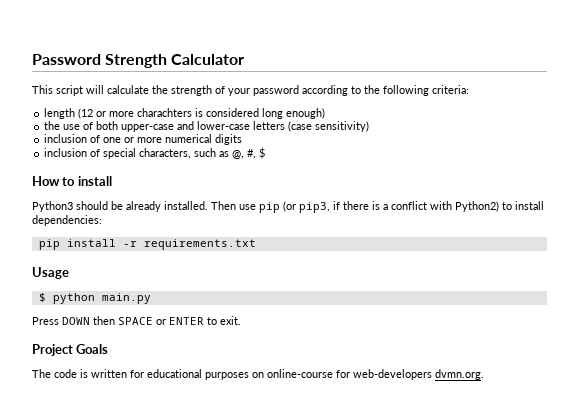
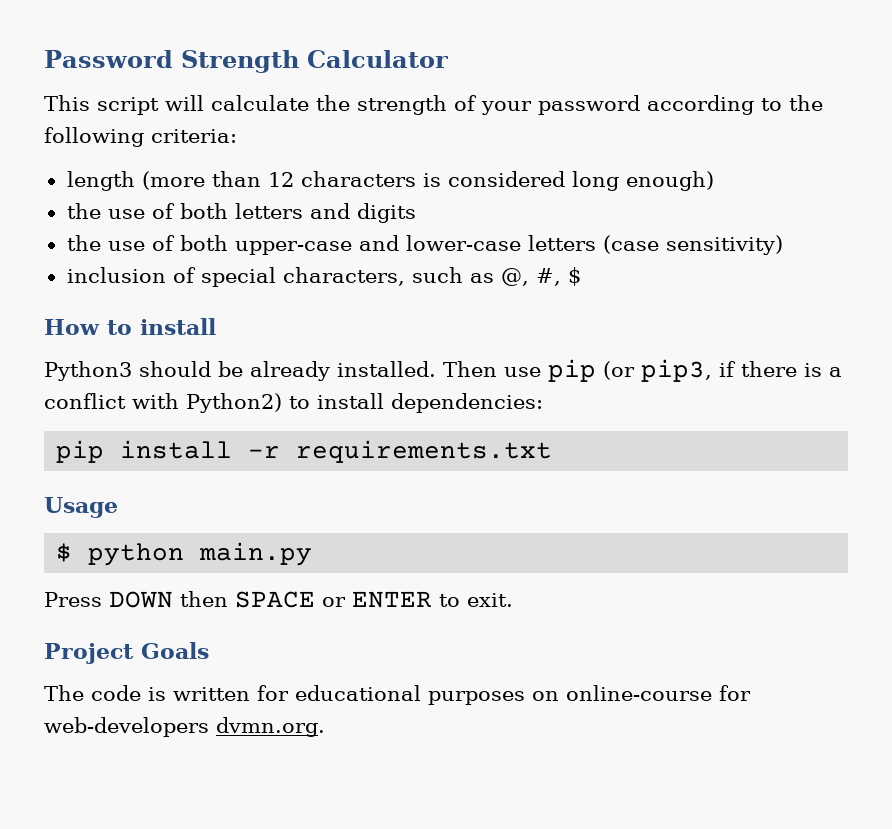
- length (12 or more charachters is considered long enough)
+ length (more than 12 characters is considered long enough)
+ the use of both letters and digits
- inclusion of one or more numerical digits

